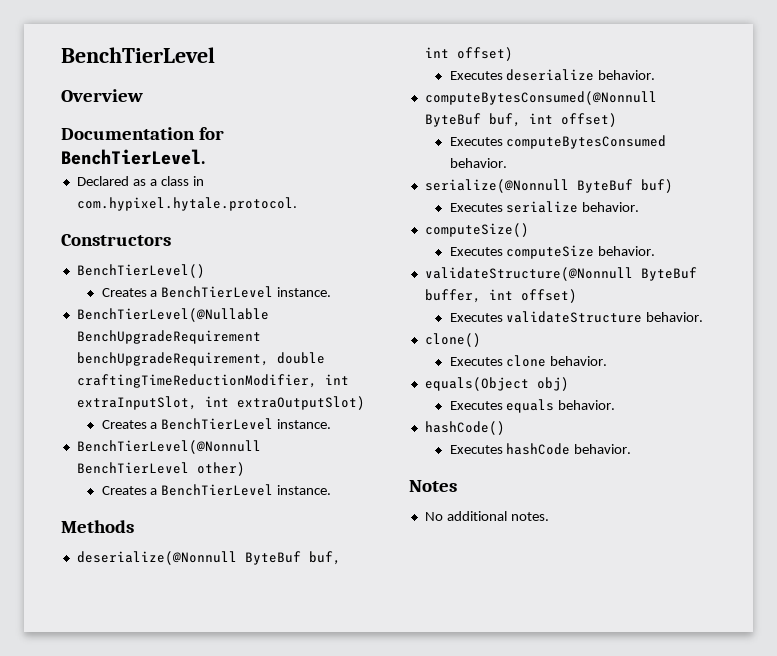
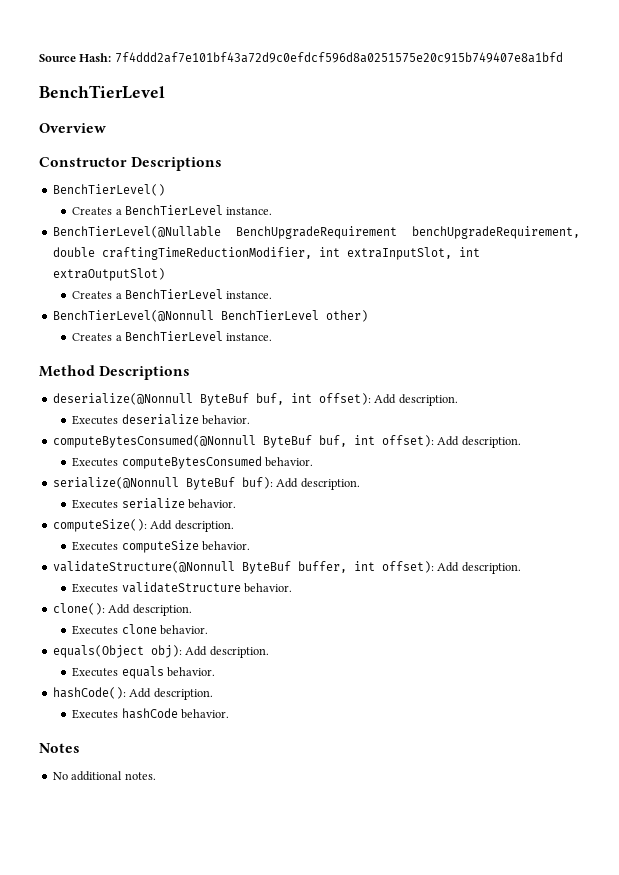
+ Source Hash: 7f4ddd2af7e101bf43a72d9c0efdcf596d8a0251575e20c915b749407e8a1bfd
- Documentation for BenchTierLevel.
- Declared as a class in com.hypixel.hytale.protocol.
- Constructors
+ Constructor Descriptions
- Methods
+ Method Descriptions
- deserialize(@Nonnull ByteBuf buf, int offset)
+ deserialize(@Nonnull ByteBuf buf, int offset): Add description.
- computeBytesConsumed(@Nonnull ByteBuf buf, int offset)
+ computeBytesConsumed(@Nonnull ByteBuf buf, int offset): Add description.
- serialize(@Nonnull ByteBuf buf)
+ serialize(@Nonnull ByteBuf buf): Add description.
- computeSize()
+ computeSize(): Add description.
- validateStructure(@Nonnull ByteBuf buffer, int offset)
+ validateStructure(@Nonnull ByteBuf buffer, int offset): Add description.
- clone()
+ clone(): Add description.
- equals(Object obj)
+ equals(Object obj): Add description.
- hashCode()
+ hashCode(): Add description.

